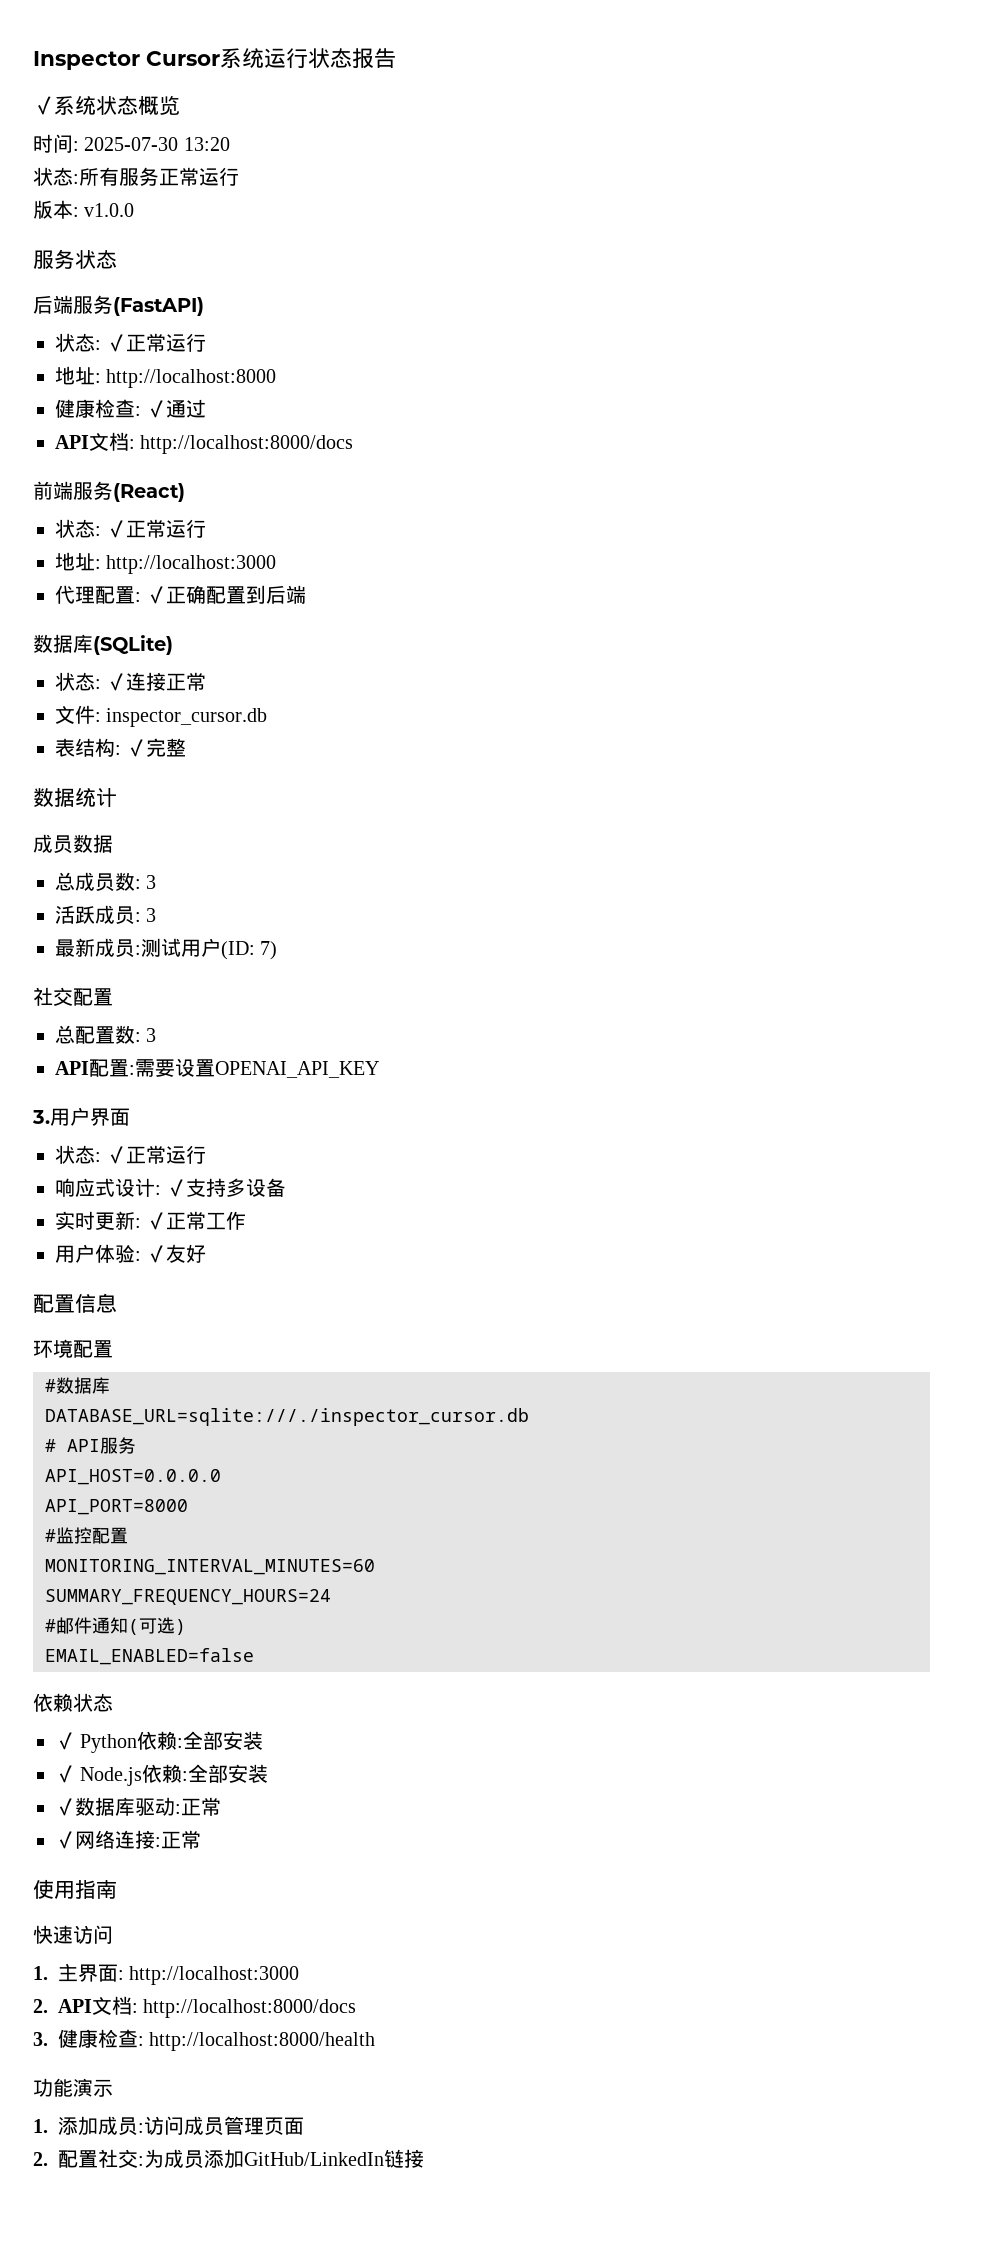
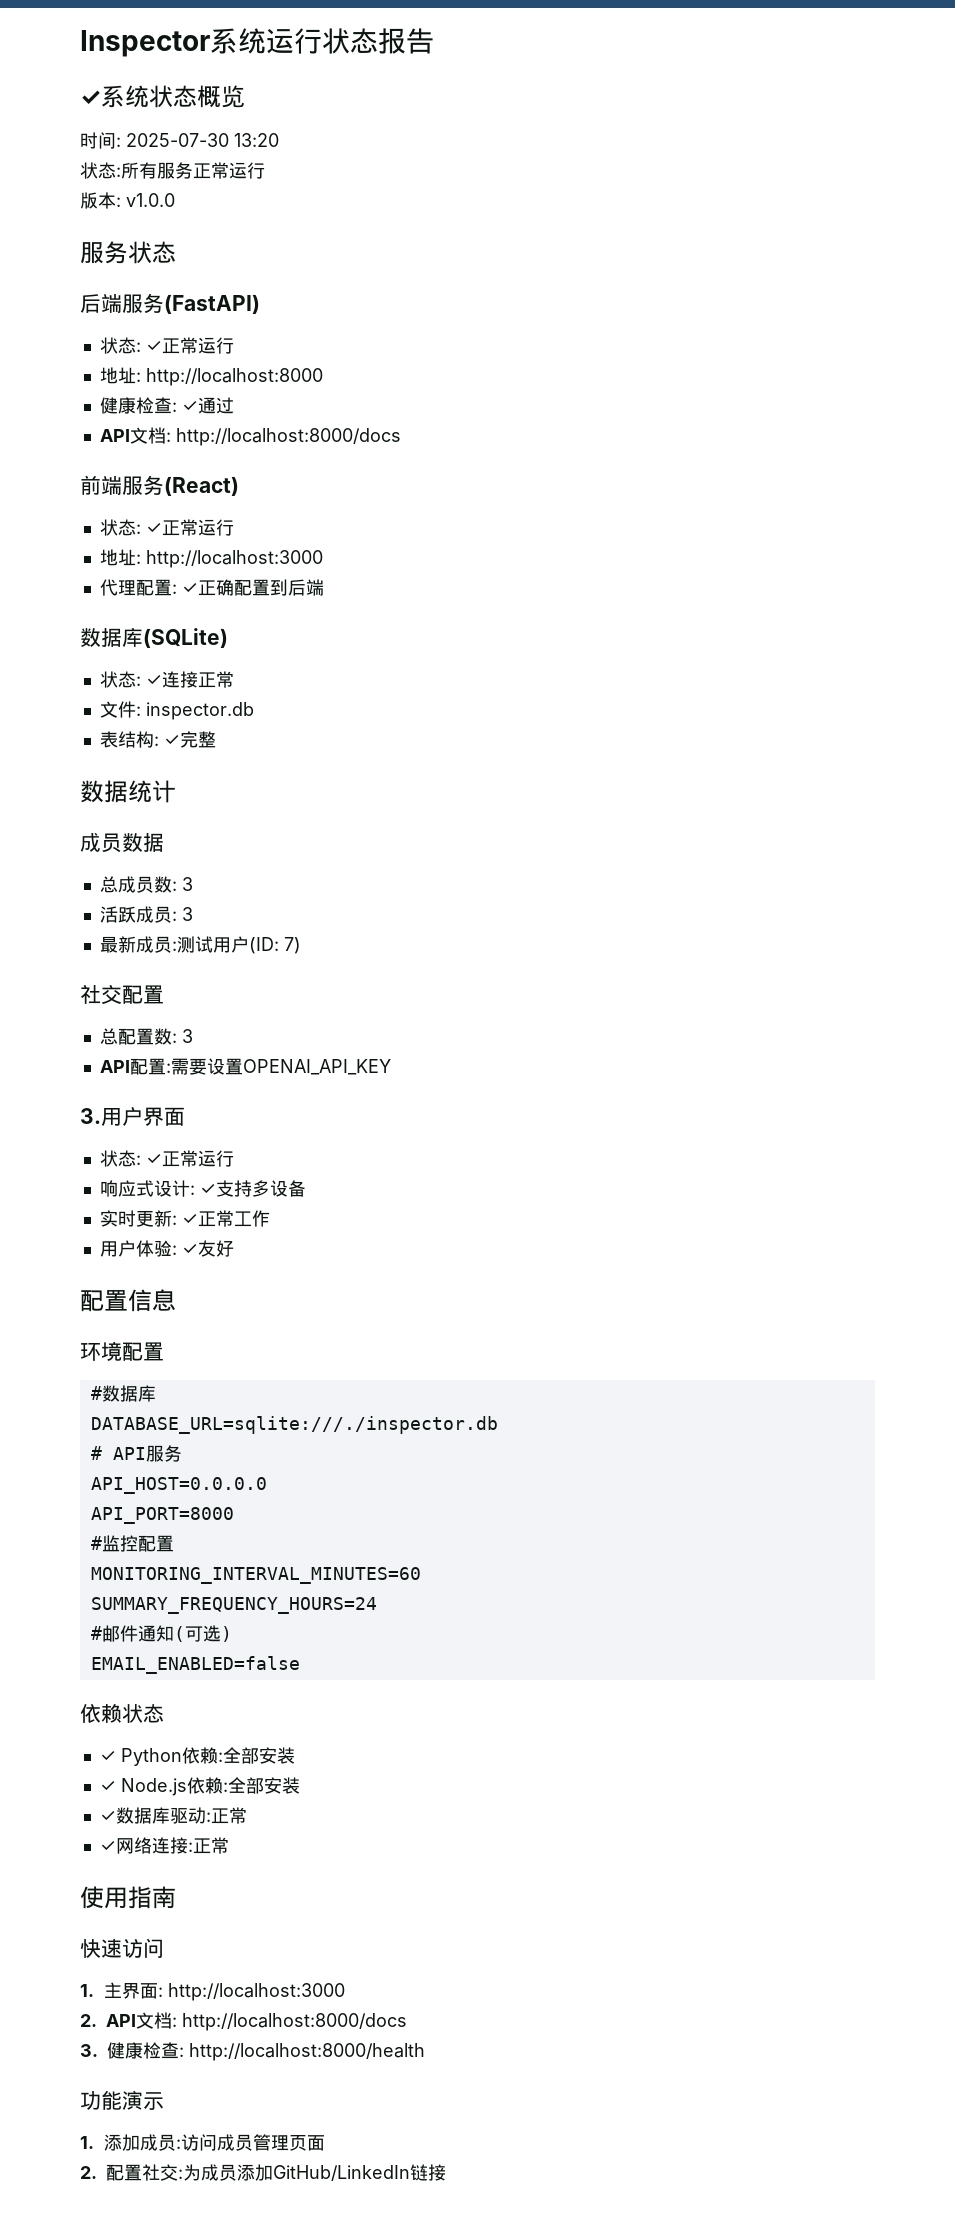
- Inspector Cursor系统运行状态报告
+ Inspector系统运行状态报告
- 文件: inspector_cursor.db
+ 文件: inspector.db
- DATABASE_URL=sqlite:///./inspector_cursor.db
+ DATABASE_URL=sqlite:///./inspector.db

